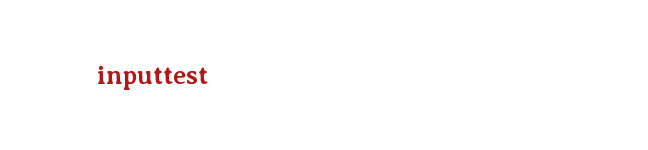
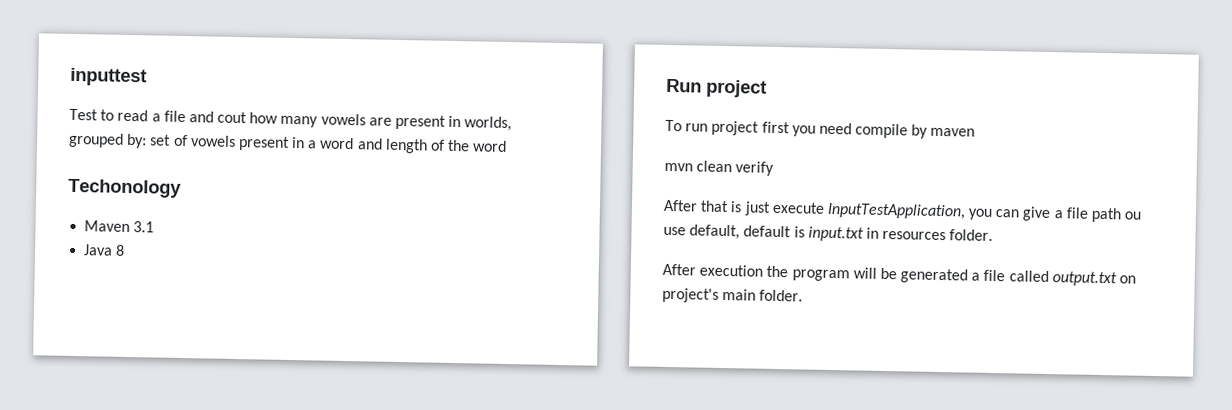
+ Test to read a file and cout how many vowels are present in worlds, grouped by: set of vowels present in a word and length of the word
+ Techonology
+ Maven 3.1
+ Java 8
+ Run project
+ To run project first you need compile by maven
+ mvn clean verify
+ After that is just execute InputTestApplication, you can give a file path ou use default, default is input.txt in resources folder.
+ After execution the program will be generated a file called output.txt on project's main folder.

